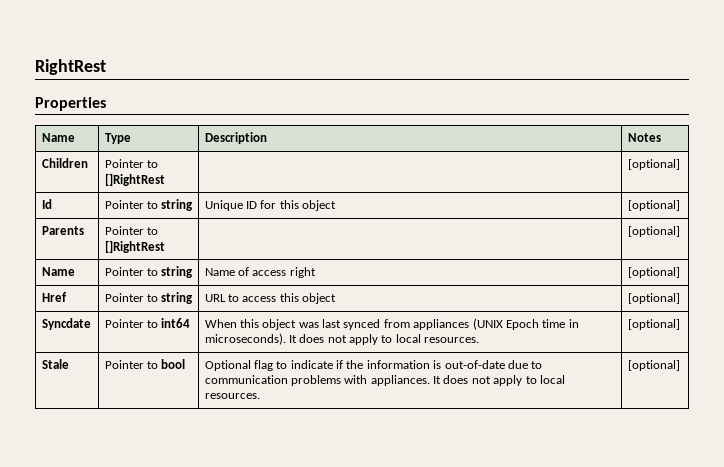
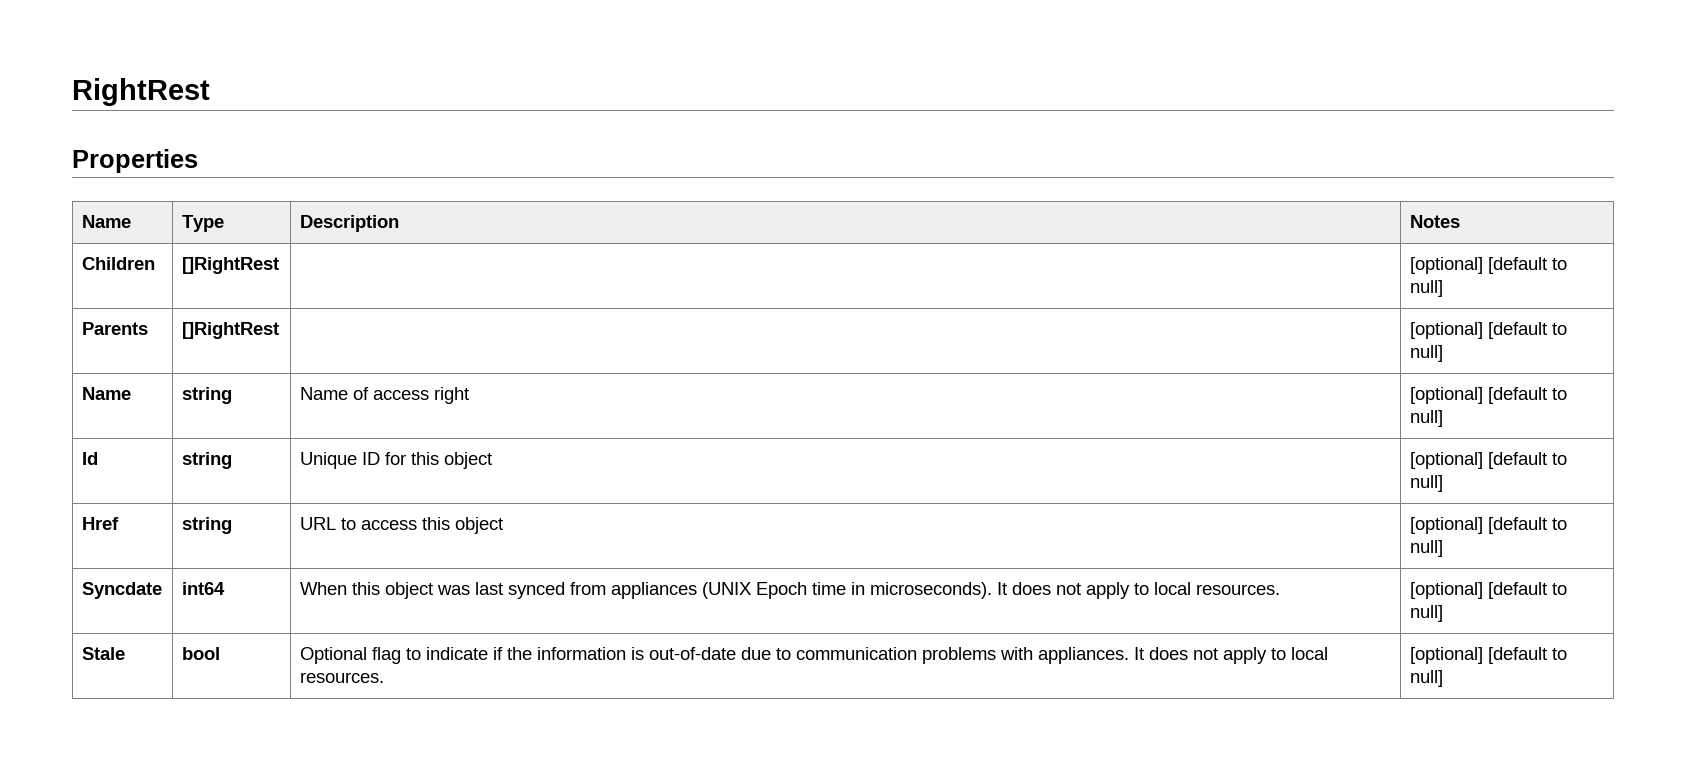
- Children | Pointer to []RightRest | | [optional]
+ Children | []RightRest | | [optional] [default to null]
+ Parents | []RightRest | | [optional] [default to null]
+ Name | string | Name of access right | [optional] [default to null]
- Id | Pointer to string | Unique ID for this object | [optional]
- Parents | Pointer to []RightRest | | [optional]
- Name | Pointer to string | Name of access right | [optional]
+ Id | string | Unique ID for this object | [optional] [default to null]
- Href | Pointer to string | URL to access this object | [optional]
+ Href | string | URL to access this object | [optional] [default to null]
- Syncdate | Pointer to int64 | When this object was last synced from appliances (UNIX Epoch time in microseconds). It does not apply to local resources. | [optional]
+ Syncdate | int64 | When this object was last synced from appliances (UNIX Epoch time in microseconds). It does not apply to local resources. | [optional] [default to null]
- Stale | Pointer to bool | Optional flag to indicate if the information is out-of-date due to communication problems with appliances. It does not apply to local resources. | [optional]
+ Stale | bool | Optional flag to indicate if the information is out-of-date due to communication problems with appliances. It does not apply to local resources. | [optional] [default to null]

